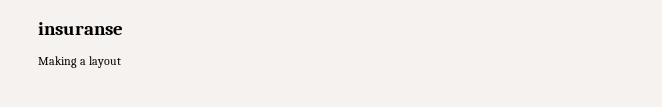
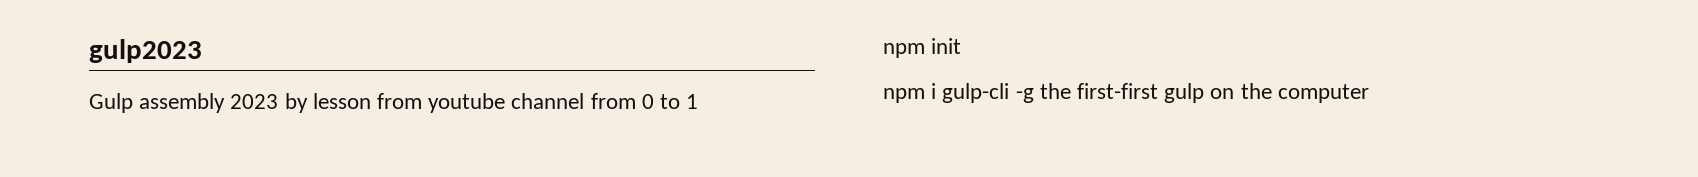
- insuranse
- Making a layout
+ gulp2023
+ Gulp assembly 2023 by lesson from youtube channel from 0 to 1
+ npm init
+ npm i gulp-cli -g the first-first gulp on the computer

